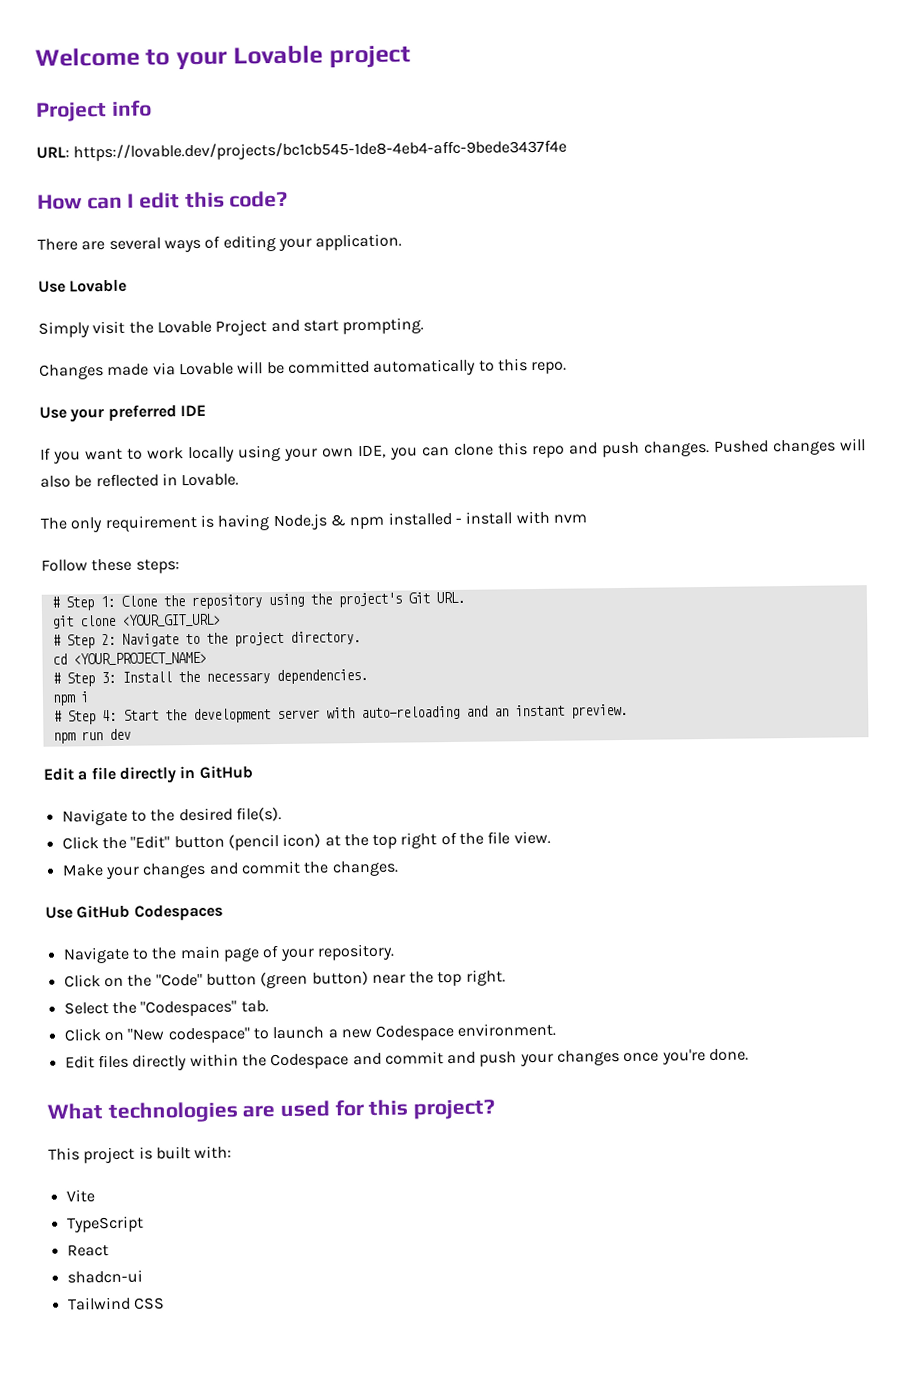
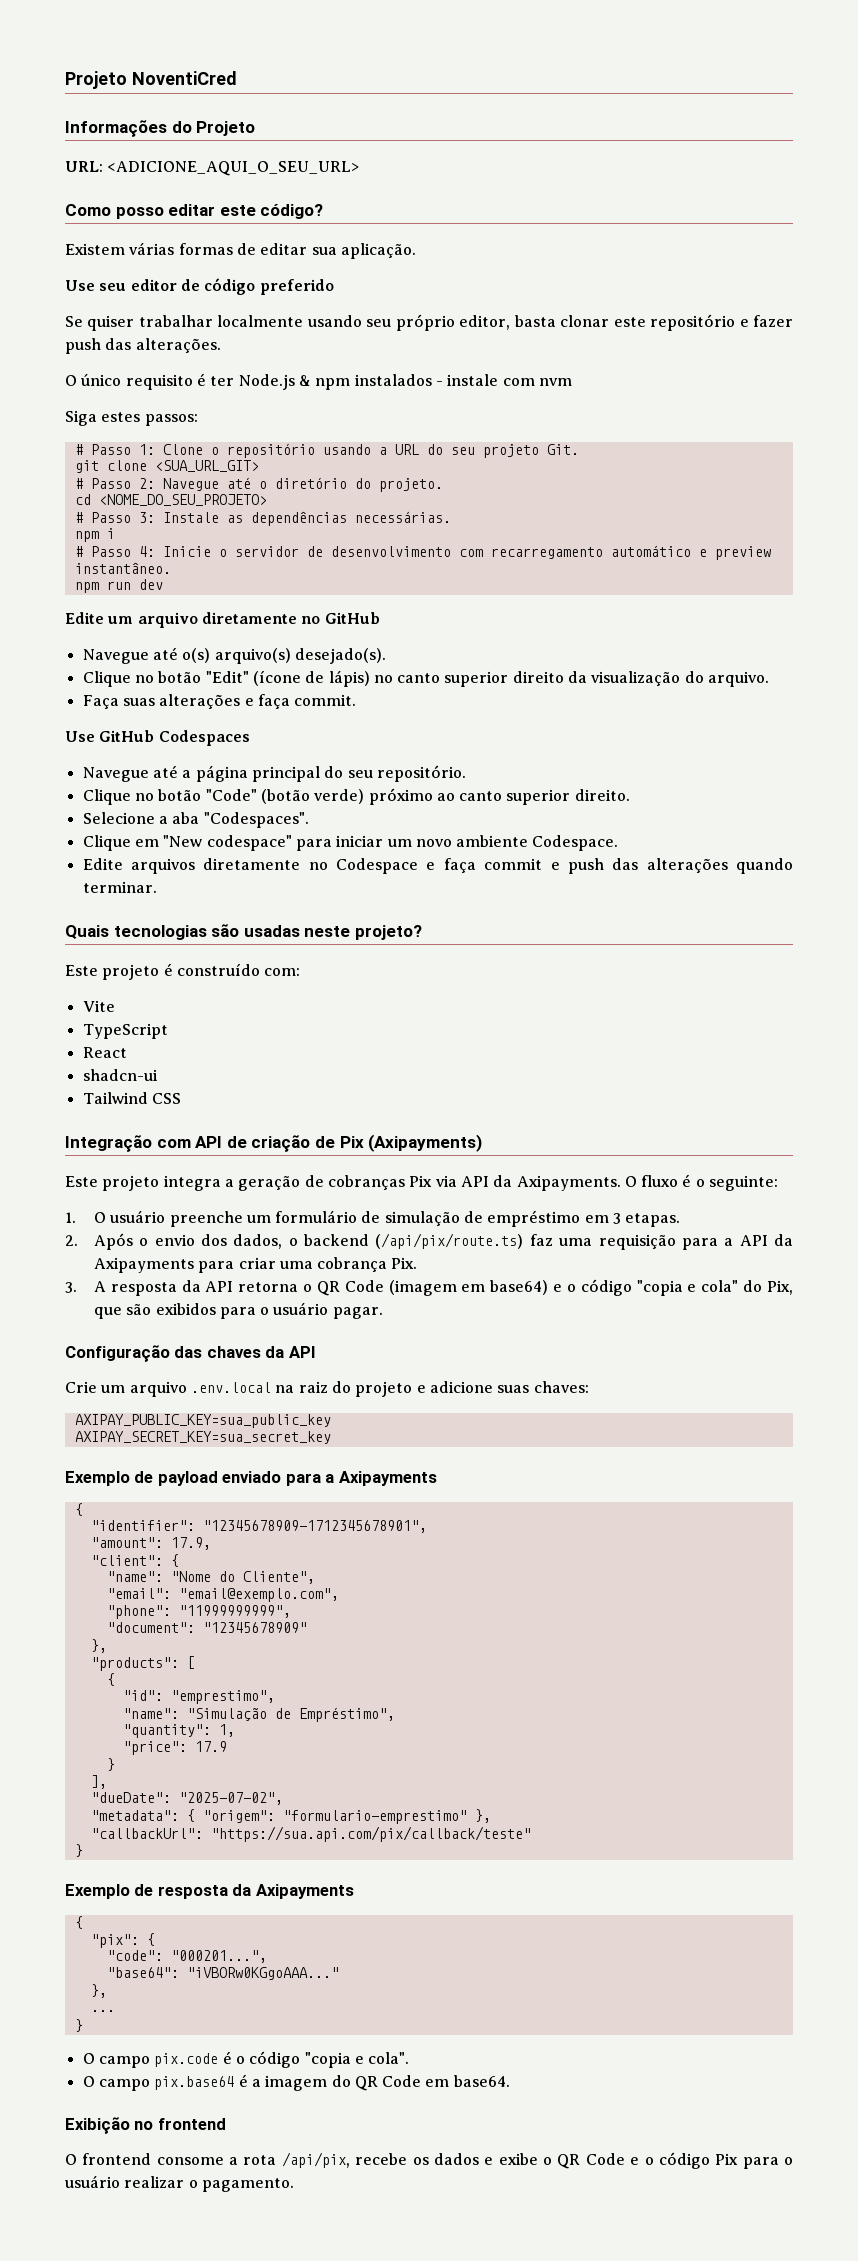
- Welcome to your Lovable project
- Project info
- URL: https://lovable.dev/projects/bc1cb545-1de8-4eb4-affc-9bede3437f4e
- How can I edit this code?
- There are several ways of editing your application.
- Use Lovable
- Simply visit the Lovable Project and start prompting.
- Changes made via Lovable will be committed automatically to this repo.
- Use your preferred IDE
- If you want to work locally using your own IDE, you can clone this repo and push changes. Pushed changes will also be reflected in Lovable.
- The only requirement is having Node.js & npm installed - install with nvm
- Follow these steps:
- # Step 1: Clone the repository using the project's Git URL.
+ Projeto NoventiCred
+ Informações do Projeto
+ URL: <ADICIONE_AQUI_O_SEU_URL>
+ Como posso editar este código?
+ Existem várias formas de editar sua aplicação.
+ Use seu editor de código preferido
+ Se quiser trabalhar localmente usando seu próprio editor, basta clonar este repositório e fazer push das alterações.
+ O único requisito é ter Node.js & npm instalados - instale com nvm
+ Siga estes passos:
+ # Passo 1: Clone o repositório usando a URL do seu projeto Git.
- git clone <YOUR_GIT_URL>
- # Step 2: Navigate to the project directory.
+ git clone <SUA_URL_GIT>
+ # Passo 2: Navegue até o diretório do projeto.
- cd <YOUR_PROJECT_NAME>
- # Step 3: Install the necessary dependencies.
+ cd <NOME_DO_SEU_PROJETO>
+ # Passo 3: Instale as dependências necessárias.
  npm i
- # Step 4: Start the development server with auto-reloading and an instant preview.
+ # Passo 4: Inicie o servidor de desenvolvimento com recarregamento automático e preview instantâneo.
  npm run dev
- Edit a file directly in GitHub
- Navigate to the desired file(s).
- Click the "Edit" button (pencil icon) at the top right of the file view.
- Make your changes and commit the changes.
+ Edite um arquivo diretamente no GitHub
+ Navegue até o(s) arquivo(s) desejado(s).
+ Clique no botão "Edit" (ícone de lápis) no canto superior direito da visualização do arquivo.
+ Faça suas alterações e faça commit.
  Use GitHub Codespaces
- Navigate to the main page of your repository.
- Click on the "Code" button (green button) near the top right.
- Select the "Codespaces" tab.
- Click on "New codespace" to launch a new Codespace environment.
- Edit files directly within the Codespace and commit and push your changes once you're done.
- What technologies are used for this project?
- This project is built with:
+ Navegue até a página principal do seu repositório.
+ Clique no botão "Code" (botão verde) próximo ao canto superior direito.
+ Selecione a aba "Codespaces".
+ Clique em "New codespace" para iniciar um novo ambiente Codespace.
+ Edite arquivos diretamente no Codespace e faça commit e push das alterações quando terminar.
+ Quais tecnologias são usadas neste projeto?
+ Este projeto é construído com:
+ Integração com API de criação de Pix (Axipayments)
+ Este projeto integra a geração de cobranças Pix via API da Axipayments. O fluxo é o seguinte:
+ 1. O usuário preenche um formulário de simulação de empréstimo em 3 etapas.
+ 2. Após o envio dos dados, o backend (/api/pix/route.ts) faz uma requisição para a API da Axipayments para criar uma cobrança Pix.
+ 3. A resposta da API retorna o QR Code (imagem em base64) e o código "copia e cola" do Pix, que são exibidos para o usuário pagar.
+ Configuração das chaves da API
+ Crie um arquivo .env.local na raiz do projeto e adicione suas chaves:
+ AXIPAY_PUBLIC_KEY=sua_public_key
+ AXIPAY_SECRET_KEY=sua_secret_key
+ Exemplo de payload enviado para a Axipayments
+ {
+ "identifier": "12345678909-1712345678901",
+ "amount": 17.9,
+ "client": {
+ "name": "Nome do Cliente",
+ "email": "email@exemplo.com",
+ "phone": "11999999999",
+ "document": "12345678909"
+ },
+ "products": [
+ {
+ "id": "emprestimo",
+ "name": "Simulação de Empréstimo",
+ "quantity": 1,
+ "price": 17.9
+ }
+ ],
+ "dueDate": "2025-07-02",
+ "metadata": { "origem": "formulario-emprestimo" },
+ "callbackUrl": "https://sua.api.com/pix/callback/teste"
+ }
+ Exemplo de resposta da Axipayments
+ {
+ "pix": {
+ "code": "000201...",
+ "base64": "iVBORw0KGgoAAA..."
+ },
+ ...
+ }
+ O campo pix.code é o código "copia e cola".
+ O campo pix.base64 é a imagem do QR Code em base64.
+ Exibição no frontend
+ O frontend consome a rota /api/pix, recebe os dados e exibe o QR Code e o código Pix para o usuário realizar o pagamento.

